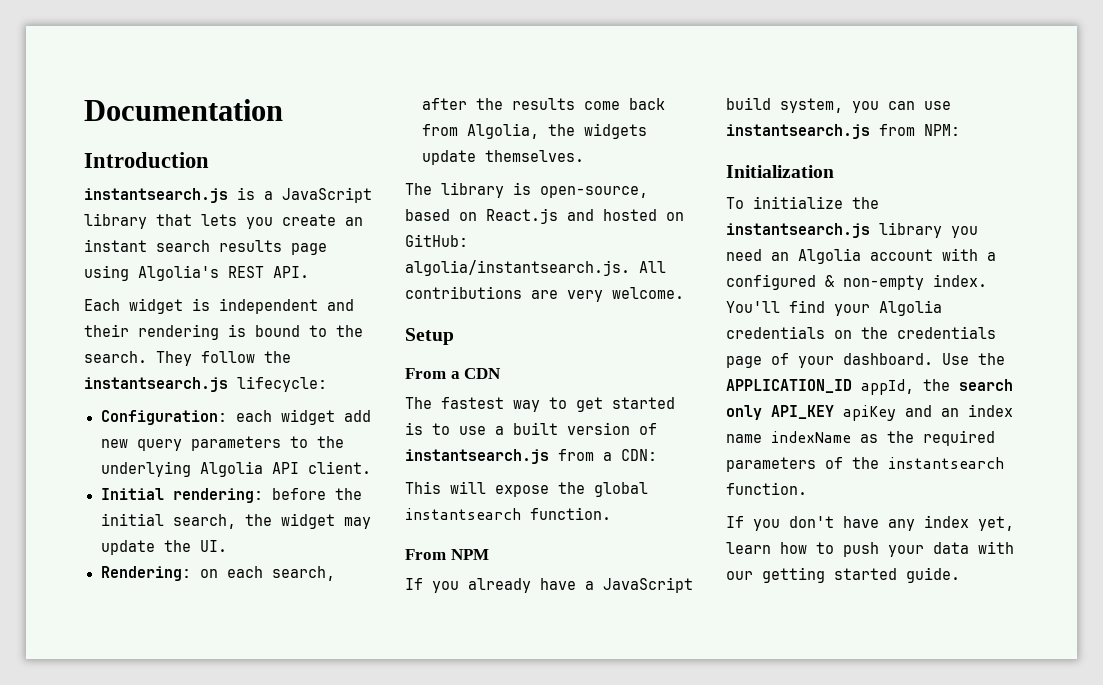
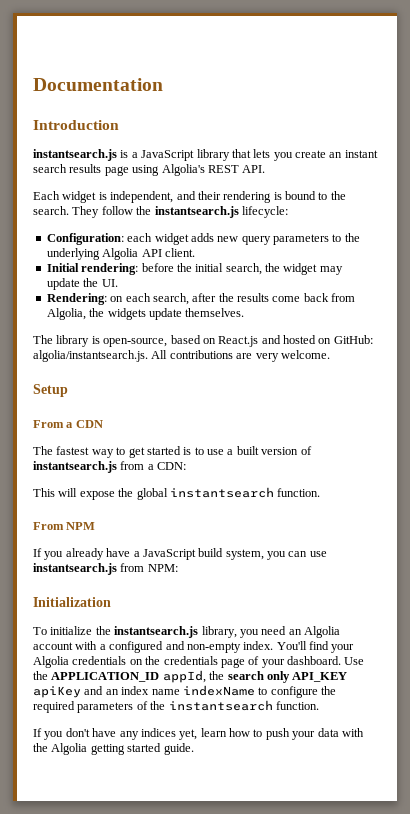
- Each widget is independent and their rendering is bound to the search.
+ Each widget is independent, and their rendering is bound to the search.
- Configuration: each widget add new query parameters to the underlying Algolia API client.
+ Configuration: each widget adds new query parameters to the underlying Algolia API client.
- To initialize the instantsearch.js library you need an Algolia account with a configured & non-empty index.
+ To initialize the instantsearch.js library, you need an Algolia account with a configured and non-empty index.
- Use the APPLICATION_ID appId, the search only API_KEY apiKey and an index name indexName as the required parameters of the instantsearch function.
+ Use the APPLICATION_ID appId, the search only API_KEY apiKey and an index name indexName to configure the required parameters of the instantsearch function.
- If you don't have any index yet, learn how to push your data with our getting started guide.
+ If you don't have any indices yet, learn how to push your data with the Algolia getting started guide.

